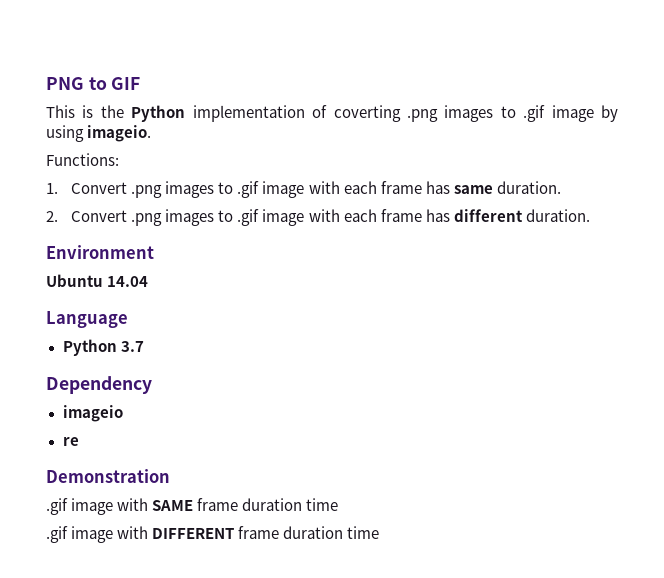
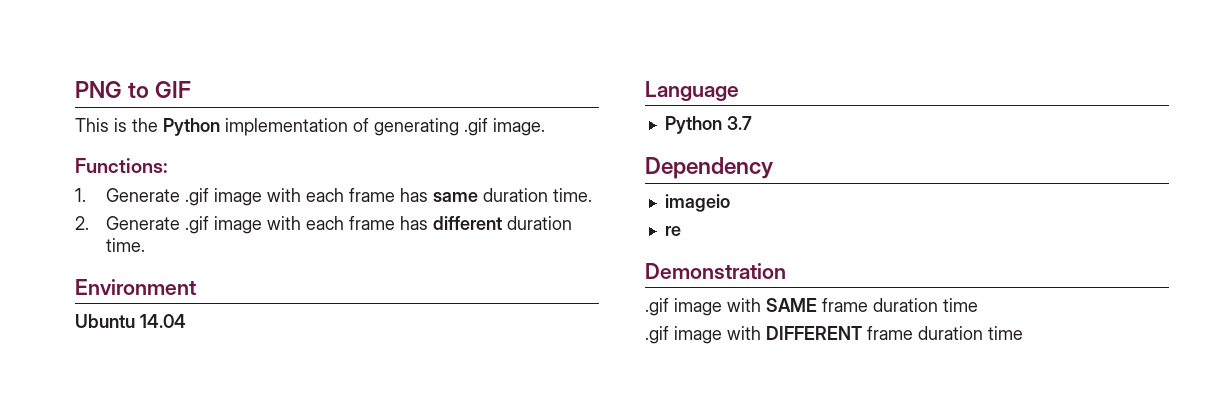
- This is the Python implementation of coverting .png images to .gif image by using imageio.
+ This is the Python implementation of generating .gif image.
  Functions:
- 1. Convert .png images to .gif image with each frame has same duration.
+ 1. Generate .gif image with each frame has same duration time.
- 2. Convert .png images to .gif image with each frame has different duration.
+ 2. Generate .gif image with each frame has different duration time.

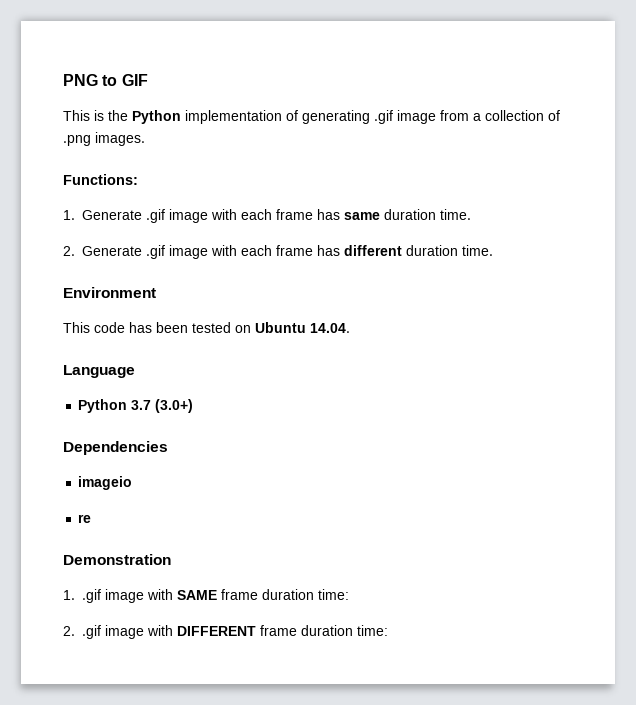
- This is the Python implementation of generating .gif image.
+ This is the Python implementation of generating .gif image from a collection of .png images.
- Ubuntu 14.04
+ This code has been tested on Ubuntu 14.04.
- Python 3.7
- Dependency
+ Python 3.7 (3.0+)
+ Dependencies
- .gif image with SAME frame duration time
- .gif image with DIFFERENT frame duration time
+ 1. .gif image with SAME frame duration time:
+ 2. .gif image with DIFFERENT frame duration time:

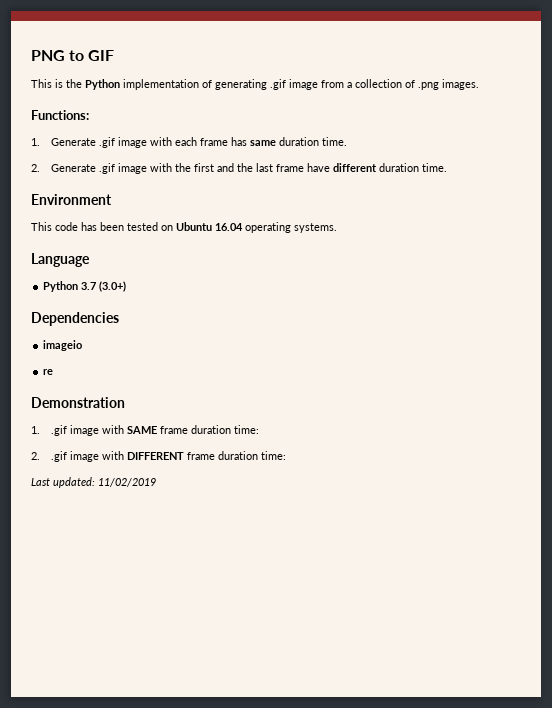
- 2. Generate .gif image with each frame has different duration time.
+ 2. Generate .gif image with the first and the last frame have different duration time.
- This code has been tested on Ubuntu 14.04.
+ This code has been tested on Ubuntu 16.04 operating systems.
+ Last updated: 11/02/2019

